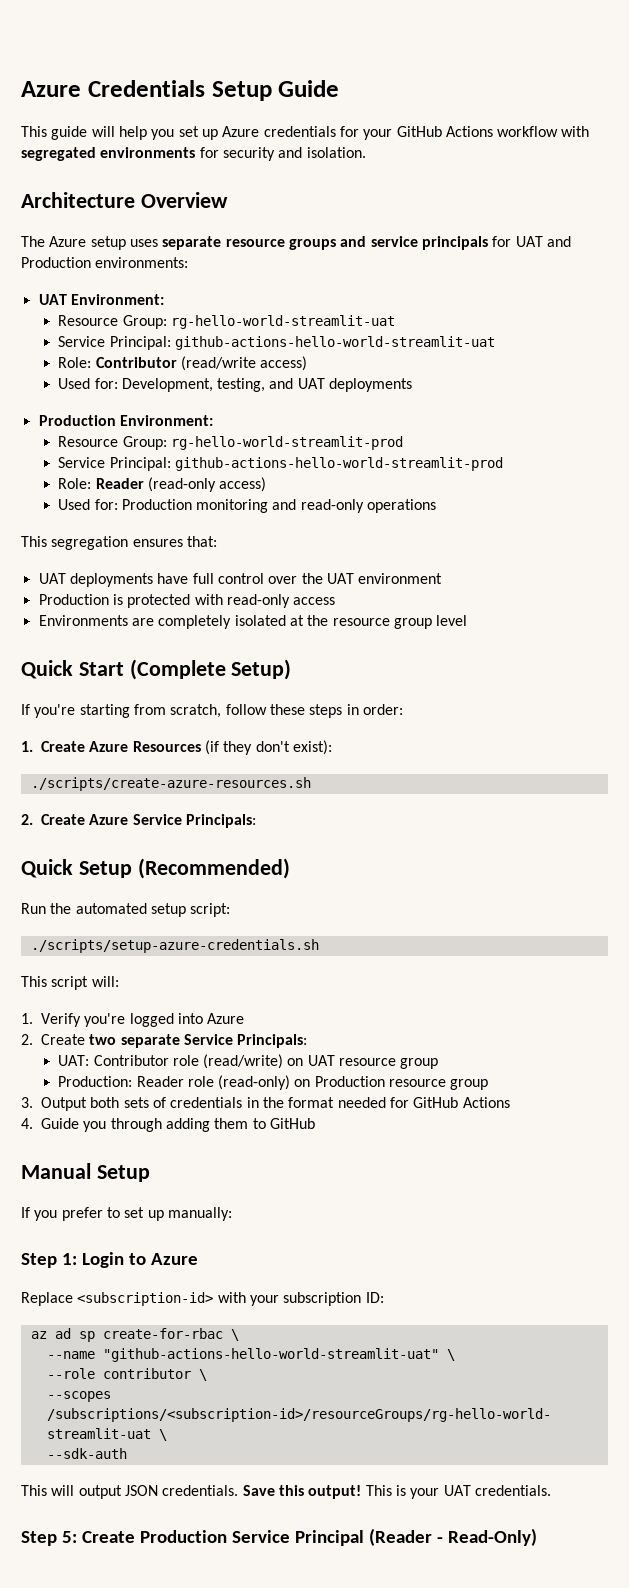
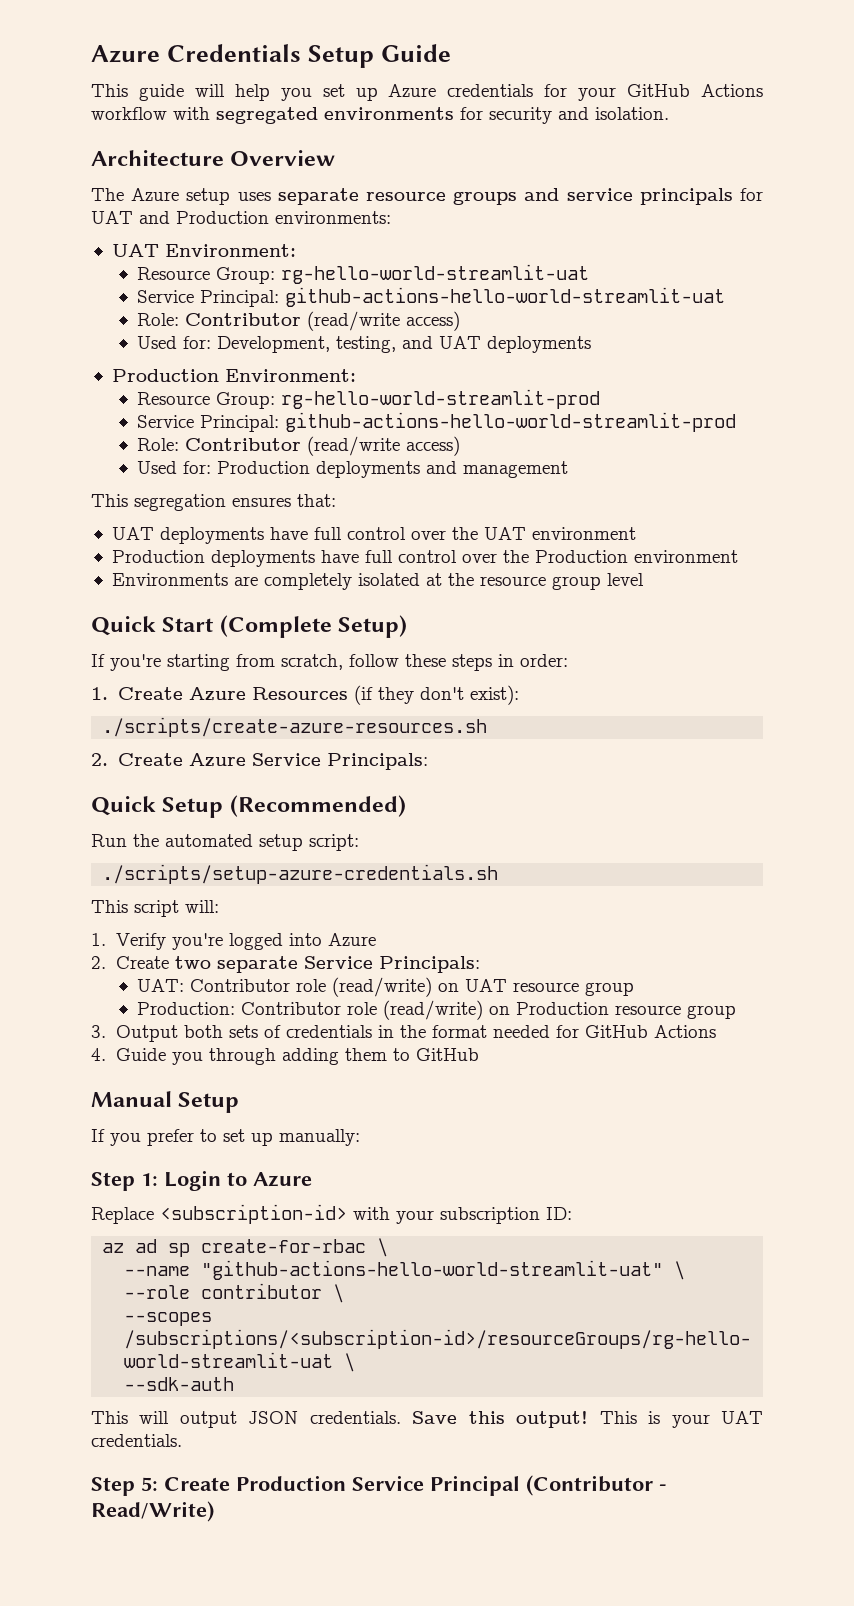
  Service Principal: github-actions-hello-world-streamlit-prod
- Role: Reader (read-only access)
+ Role: Contributor (read/write access)
- Used for: Production monitoring and read-only operations
+ Used for: Production deployments and management
- Production is protected with read-only access
+ Production deployments have full control over the Production environment
- Production: Reader role (read-only) on Production resource group
+ Production: Contributor role (read/write) on Production resource group
- Step 5: Create Production Service Principal (Reader - Read-Only)
+ Step 5: Create Production Service Principal (Contributor - Read/Write)

